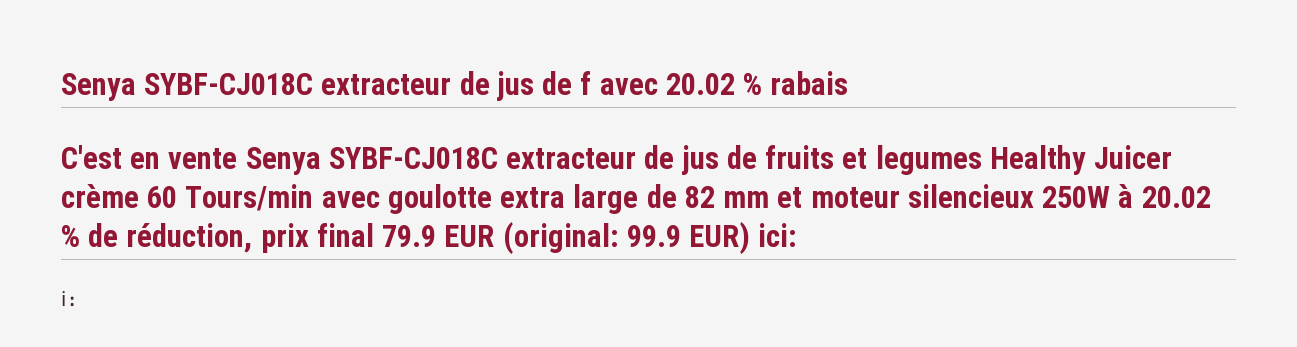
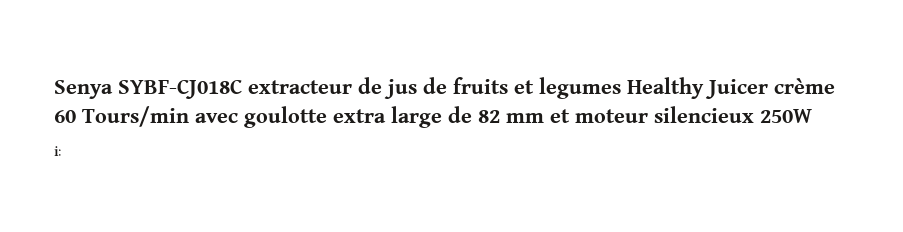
- Senya SYBF-CJ018C extracteur de jus de f avec 20.02 % rabais
- C'est en vente Senya SYBF-CJ018C extracteur de jus de fruits et legumes Healthy Juicer crème 60 Tours/min avec goulotte extra large de 82 mm et moteur silencieux 250W à 20.02 % de réduction, prix final 79.9 EUR (original: 99.9 EUR) ici:
+ Senya SYBF-CJ018C extracteur de jus de fruits et legumes Healthy Juicer crème 60 Tours/min avec goulotte extra large de 82 mm et moteur silencieux 250W

